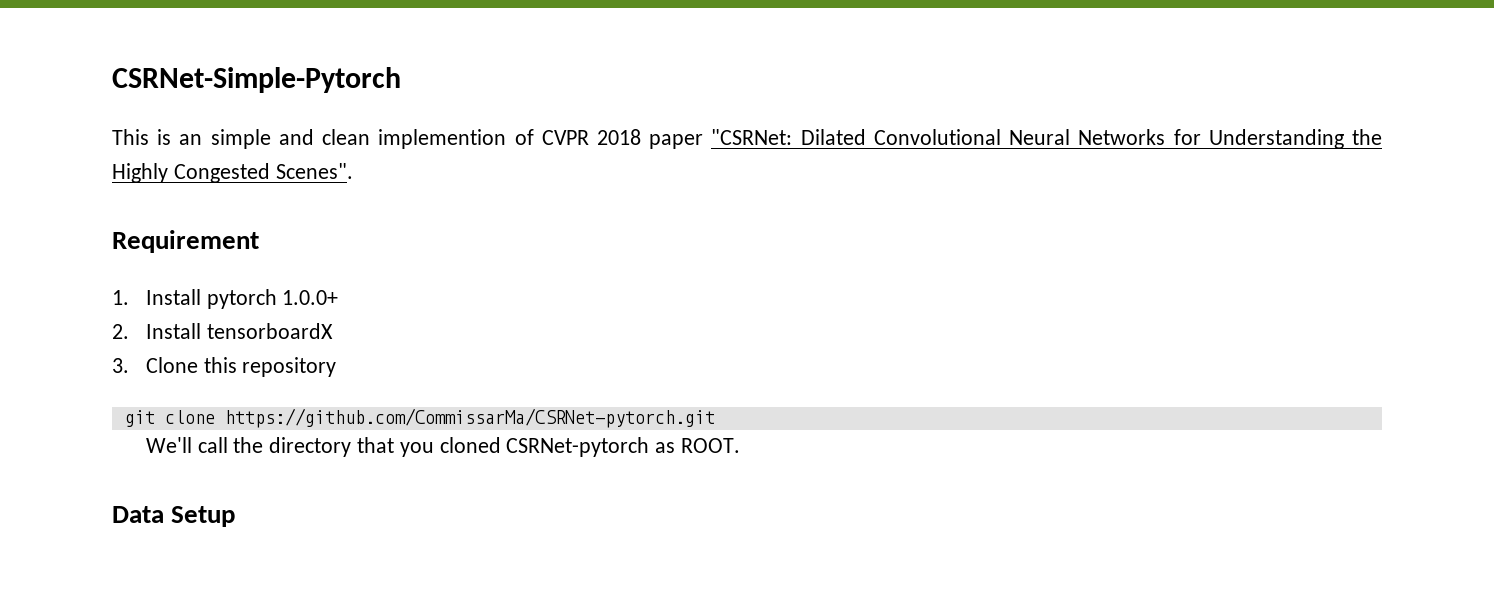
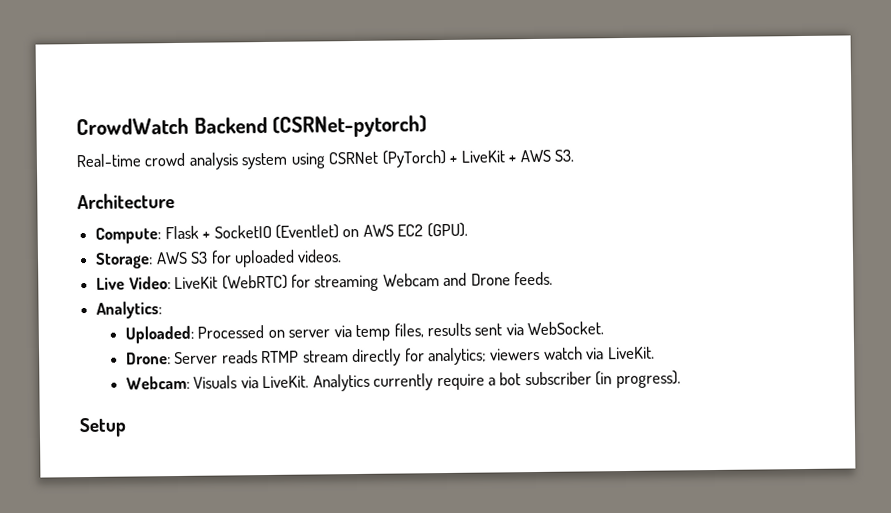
- CSRNet-Simple-Pytorch
- This is an simple and clean implemention of CVPR 2018 paper "CSRNet: Dilated Convolutional Neural Networks for Understanding the Highly Congested Scenes".
- Requirement
- 1. Install pytorch 1.0.0+
- 2. Install tensorboardX
- 3. Clone this repository
- git clone https://github.com/CommissarMa/CSRNet-pytorch.git
- We'll call the directory that you cloned CSRNet-pytorch as ROOT.
- Data Setup
+ CrowdWatch Backend (CSRNet-pytorch)
+ Real-time crowd analysis system using CSRNet (PyTorch) + LiveKit + AWS S3.
+ Architecture
+ Compute: Flask + SocketIO (Eventlet) on AWS EC2 (GPU).
+ Storage: AWS S3 for uploaded videos.
+ Live Video: LiveKit (WebRTC) for streaming Webcam and Drone feeds.
+ Analytics:
+ Uploaded: Processed on server via temp files, results sent via WebSocket.
+ Drone: Server reads RTMP stream directly for analytics; viewers watch via LiveKit.
+ Webcam: Visuals via LiveKit. Analytics currently require a bot subscriber (in progress).
+ Setup

